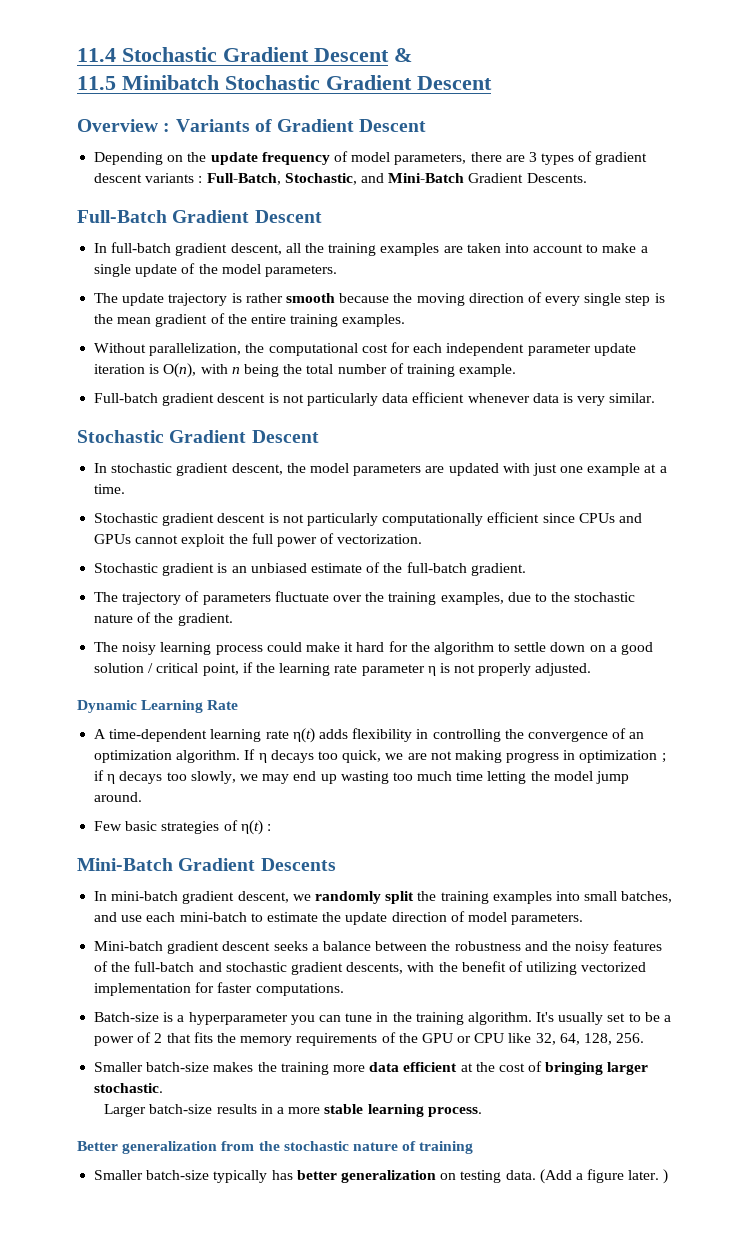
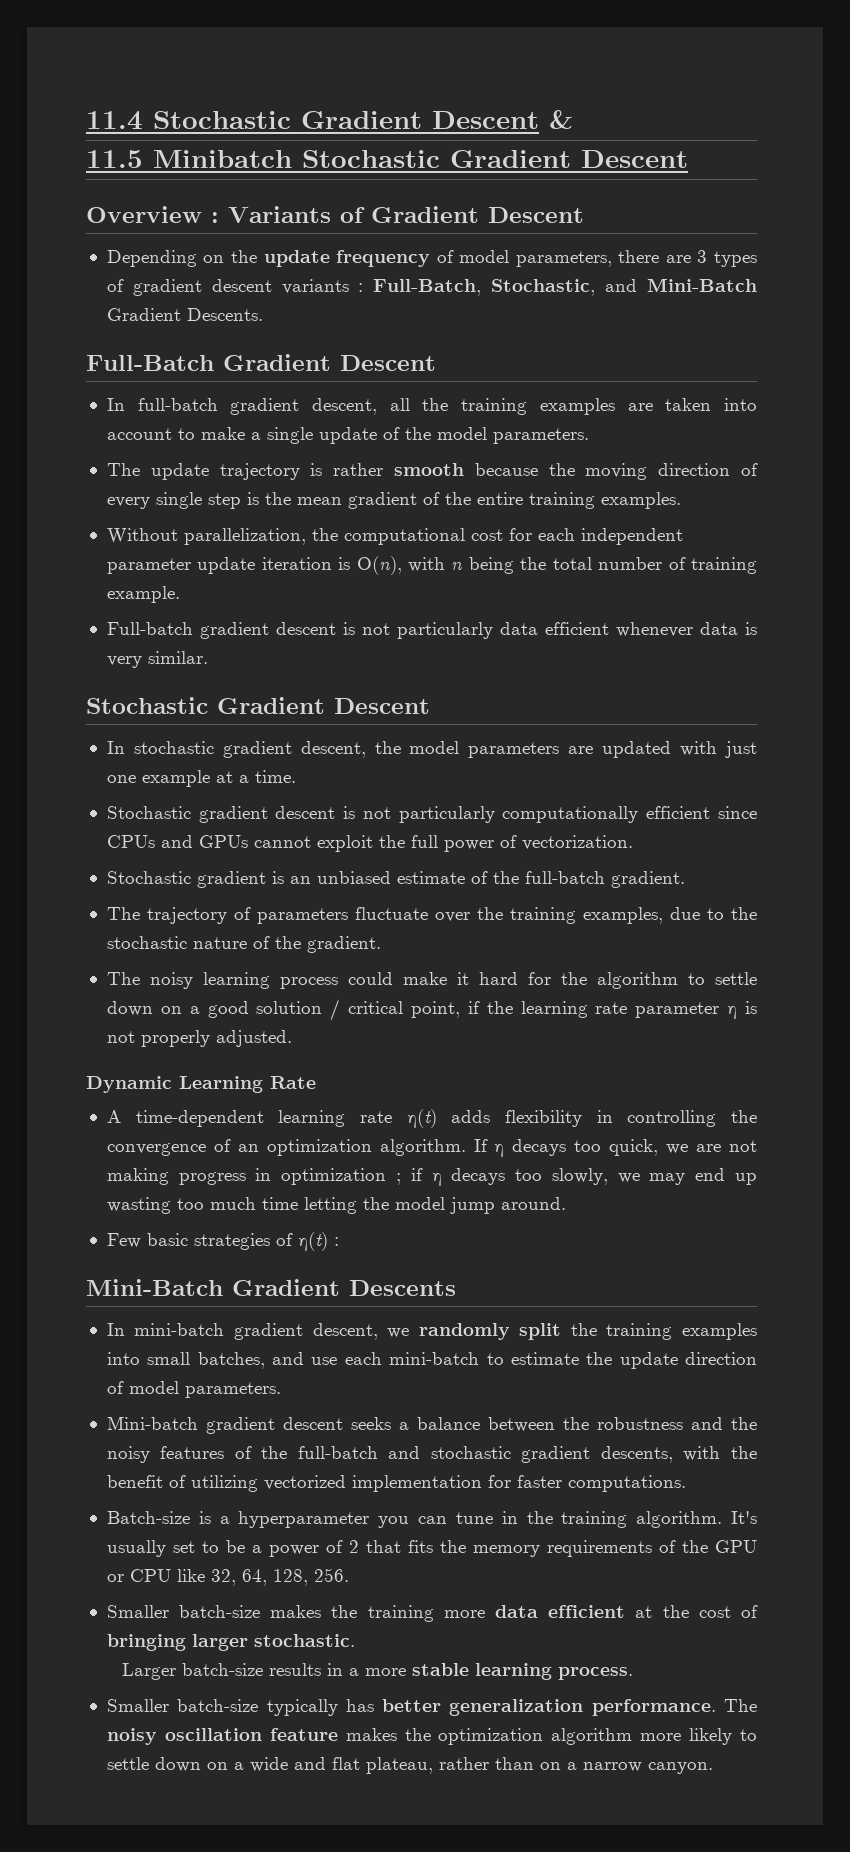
- Better generalization from the stochastic nature of training
- Smaller batch-size typically has better generalization on testing data. (Add a figure later. )
+ Smaller batch-size typically has better generalization performance. The noisy oscillation feature makes the optimization algorithm more likely to settle down on a wide and flat plateau, rather than on a narrow canyon.

